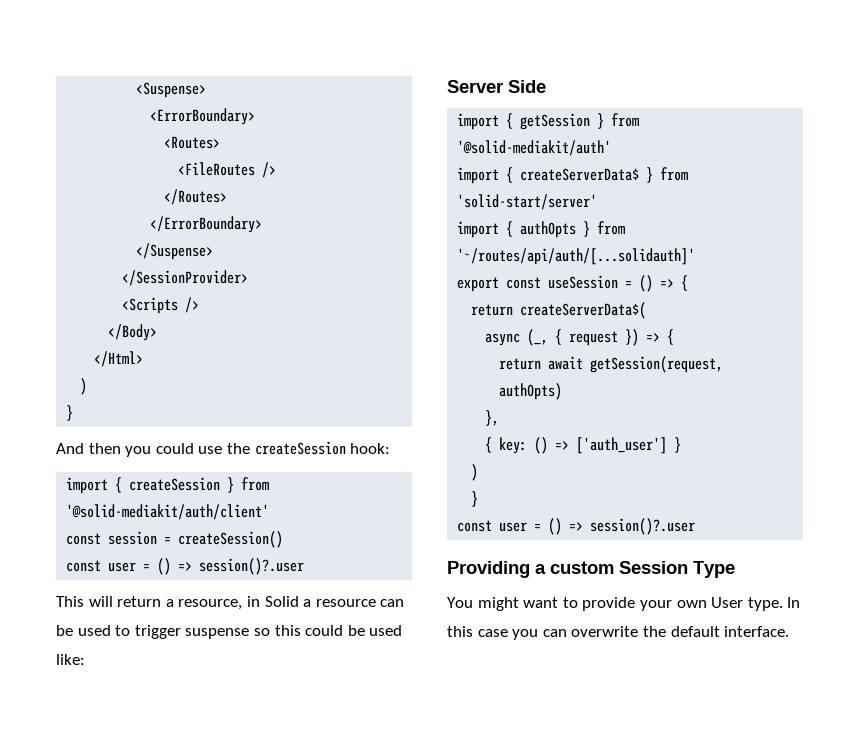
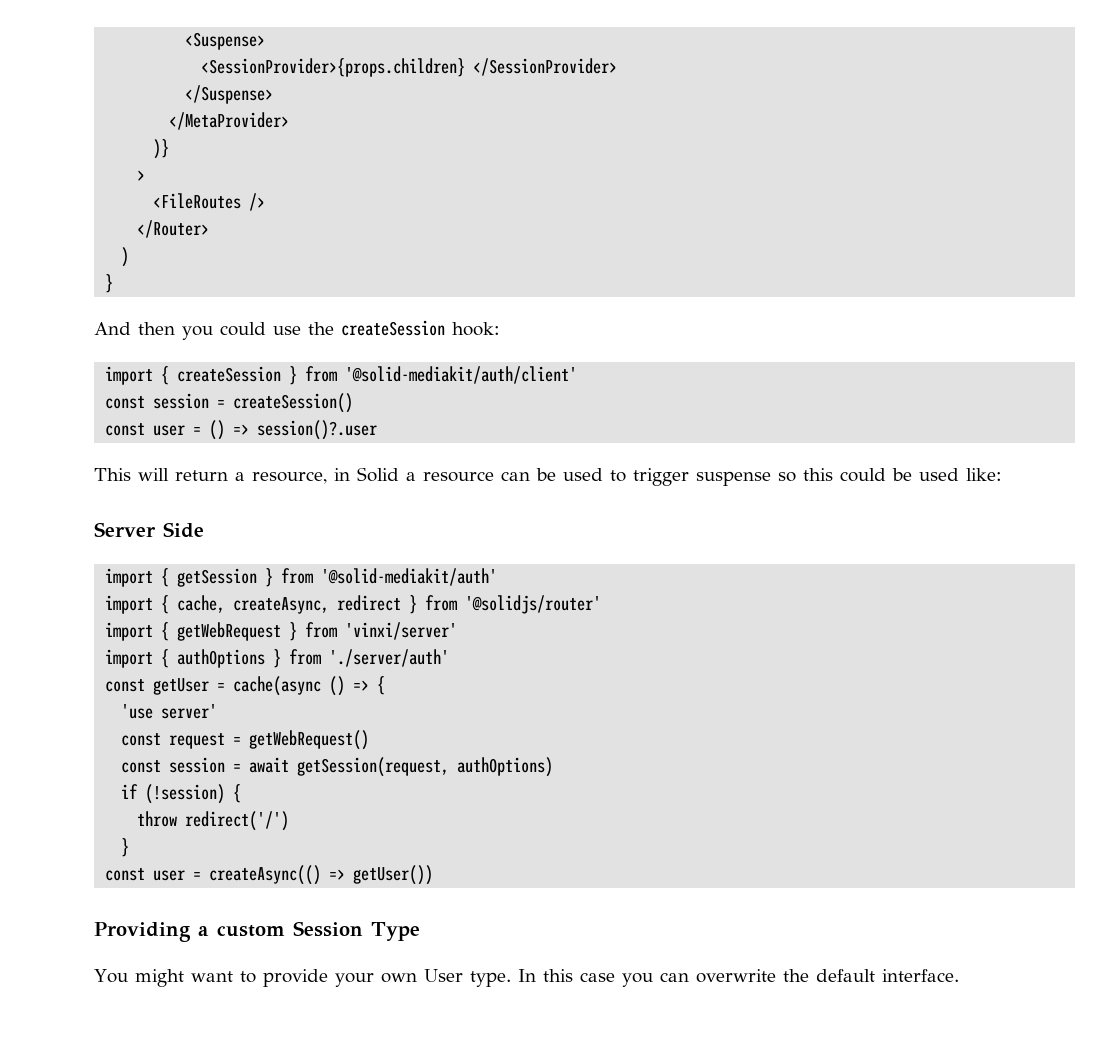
- <ErrorBoundary>
- <Routes>
+ <SessionProvider>{props.children} </SessionProvider>
+ </Suspense>
+ </MetaProvider>
+ )}
+ >
  <FileRoutes />
- </Routes>
- </ErrorBoundary>
- </Suspense>
- </SessionProvider>
- <Scripts />
- </Body>
- </Html>
+ </Router>
- import { createServerData$ } from 'solid-start/server'
- import { authOpts } from '~/routes/api/auth/[...solidauth]'
- export const useSession = () => {
- return createServerData$(
- async (_, { request }) => {
- return await getSession(request, authOpts)
- },
- { key: () => ['auth_user'] }
- )
+ import { cache, createAsync, redirect } from '@solidjs/router'
+ import { getWebRequest } from 'vinxi/server'
+ import { authOptions } from './server/auth'
+ const getUser = cache(async () => {
+ 'use server'
+ const request = getWebRequest()
+ const session = await getSession(request, authOptions)
+ if (!session) {
+ throw redirect('/')
  }
- const user = () => session()?.user
+ const user = createAsync(() => getUser())

